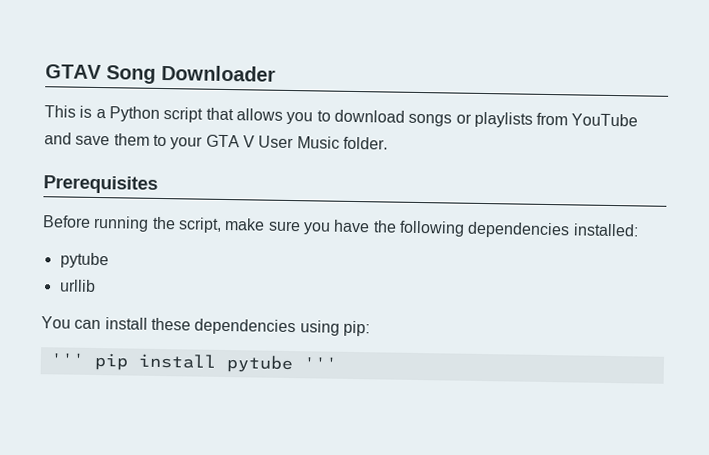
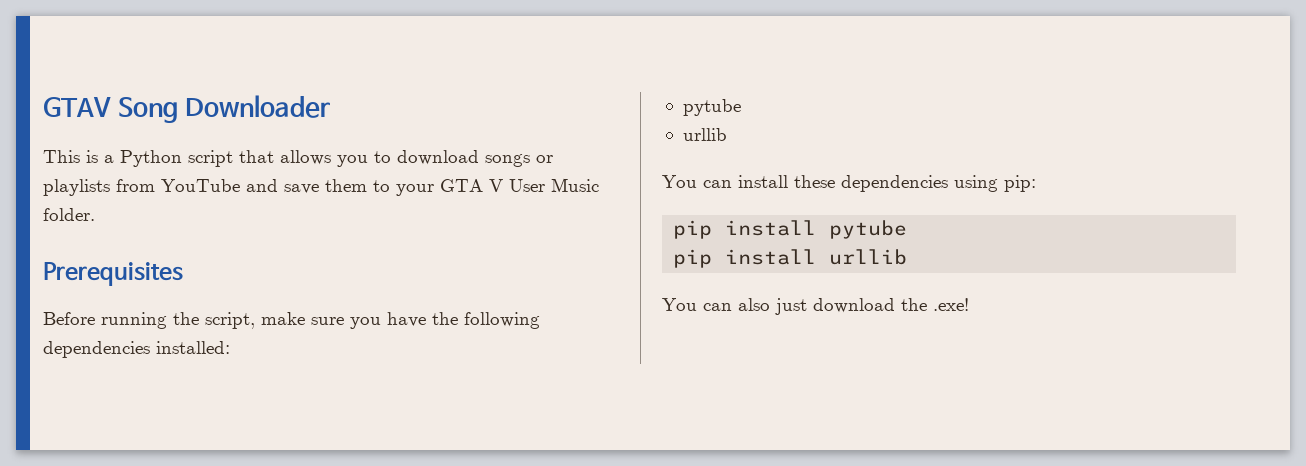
- ''' pip install pytube '''
+ pip install pytube
+ pip install urllib
+ You can also just download the .exe!

